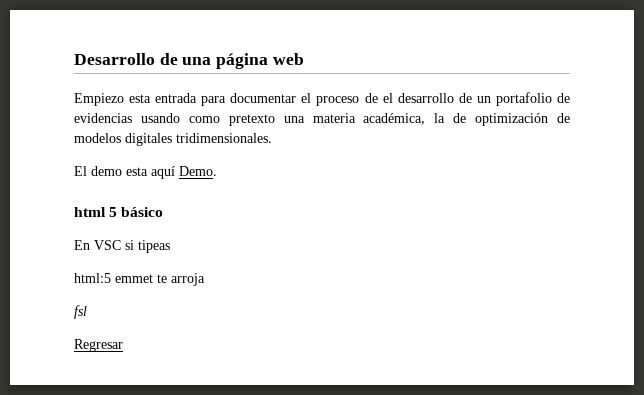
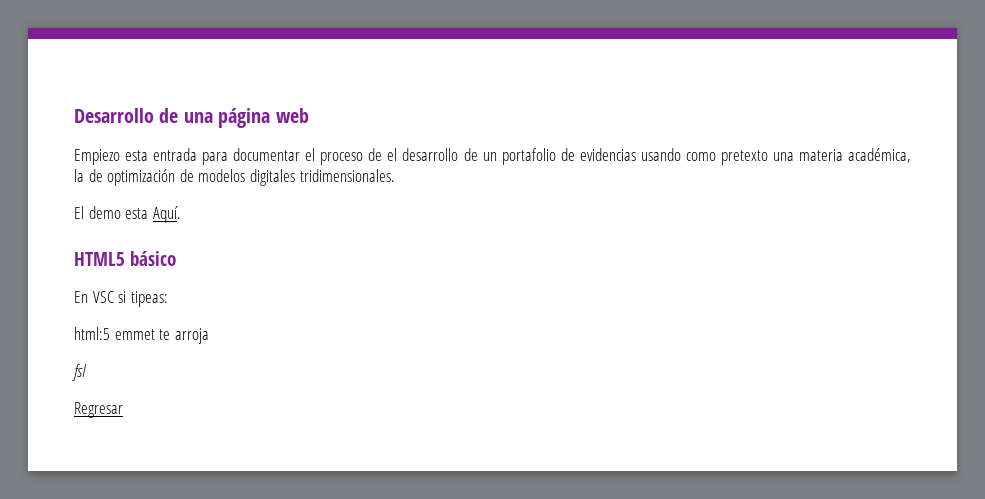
- El demo esta aquí Demo.
- html 5 básico
+ El demo esta Aquí.
+ HTML5 básico
- En VSC si tipeas
+ En VSC si tipeas:

